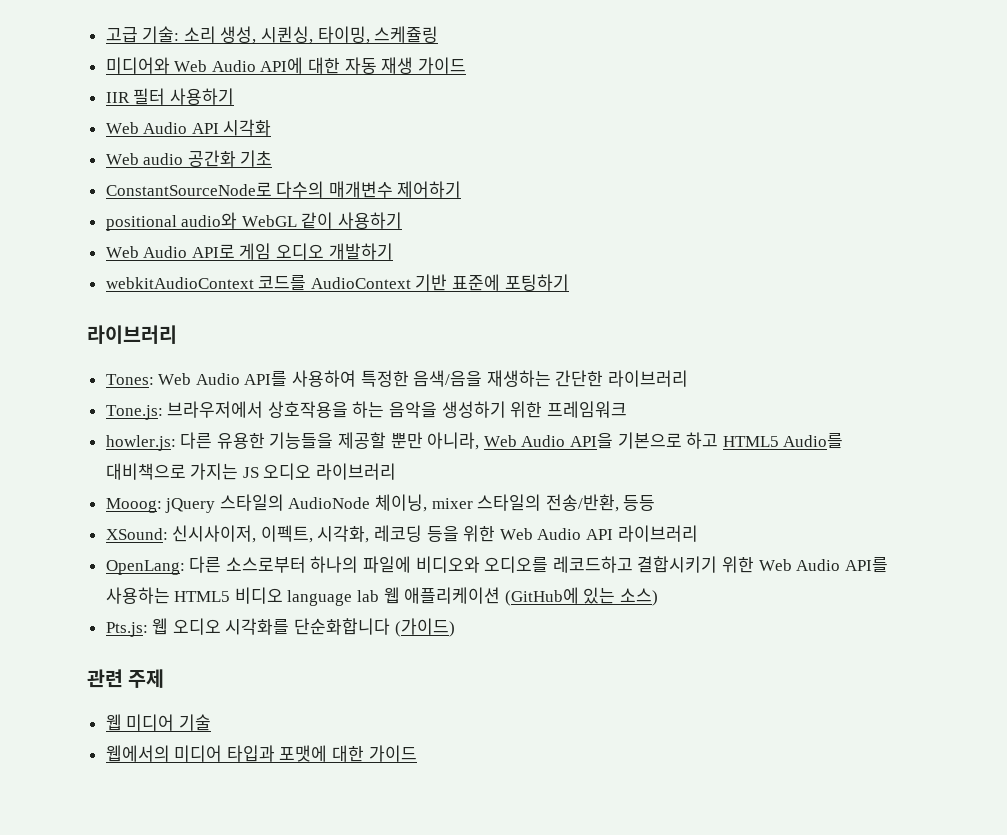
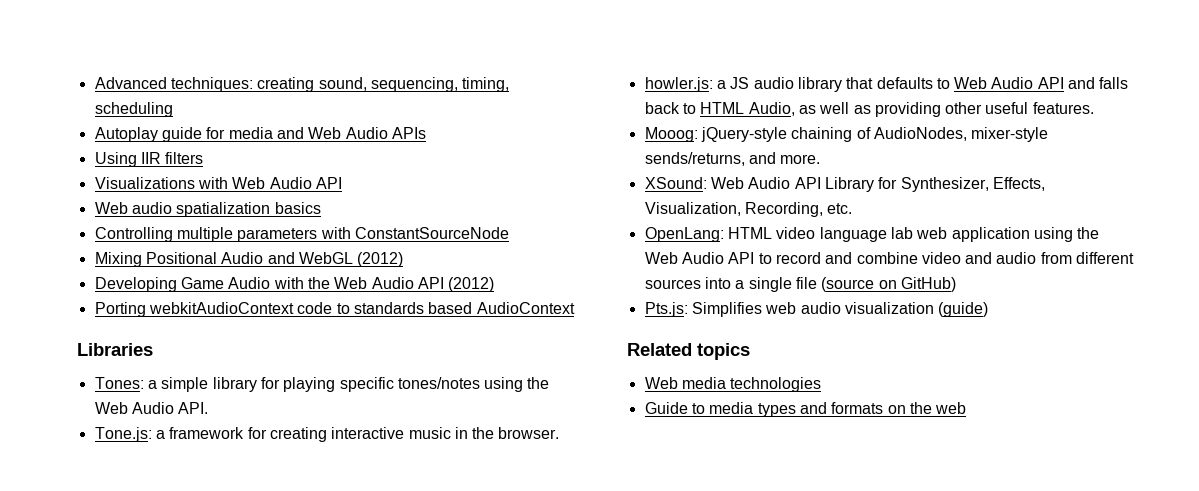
- 고급 기술: 소리 생성, 시퀸싱, 타이밍, 스케쥴링
- 미디어와 Web Audio API에 대한 자동 재생 가이드
- IIR 필터 사용하기
- Web Audio API 시각화
+ Advanced techniques: creating sound, sequencing, timing, scheduling
+ Autoplay guide for media and Web Audio APIs
+ Using IIR filters
+ Visualizations with Web Audio API
- Web audio 공간화 기초
- ConstantSourceNode로 다수의 매개변수 제어하기
- positional audio와 WebGL 같이 사용하기
- Web Audio API로 게임 오디오 개발하기
- webkitAudioContext 코드를 AudioContext 기반 표준에 포팅하기
- 라이브러리
- Tones: Web Audio API를 사용하여 특정한 음색/음을 재생하는 간단한 라이브러리
- Tone.js: 브라우저에서 상호작용을 하는 음악을 생성하기 위한 프레임워크
- howler.js: 다른 유용한 기능들을 제공할 뿐만 아니라, Web Audio API을 기본으로 하고 HTML5 Audio를 대비책으로 가지는 JS 오디오 라이브러리
- Mooog: jQuery 스타일의 AudioNode 체이닝, mixer 스타일의 전송/반환, 등등
- XSound: 신시사이저, 이펙트, 시각화, 레코딩 등을 위한 Web Audio API 라이브러리
- OpenLang: 다른 소스로부터 하나의 파일에 비디오와 오디오를 레코드하고 결합시키기 위한 Web Audio API를 사용하는 HTML5 비디오 language lab 웹 애플리케이션 (GitHub에 있는 소스)
- Pts.js: 웹 오디오 시각화를 단순화합니다 (가이드)
- 관련 주제
- 웹 미디어 기술
- 웹에서의 미디어 타입과 포맷에 대한 가이드
+ Web audio spatialization basics
+ Controlling multiple parameters with ConstantSourceNode
+ Mixing Positional Audio and WebGL (2012)
+ Developing Game Audio with the Web Audio API (2012)
+ Porting webkitAudioContext code to standards based AudioContext
+ Libraries
+ Tones: a simple library for playing specific tones/notes using the Web Audio API.
+ Tone.js: a framework for creating interactive music in the browser.
+ howler.js: a JS audio library that defaults to Web Audio API and falls back to HTML Audio, as well as providing other useful features.
+ Mooog: jQuery-style chaining of AudioNodes, mixer-style sends/returns, and more.
+ XSound: Web Audio API Library for Synthesizer, Effects, Visualization, Recording, etc.
+ OpenLang: HTML video language lab web application using the Web Audio API to record and combine video and audio from different sources into a single file (source on GitHub)
+ Pts.js: Simplifies web audio visualization (guide)
+ Related topics
+ Web media technologies
+ Guide to media types and formats on the web

